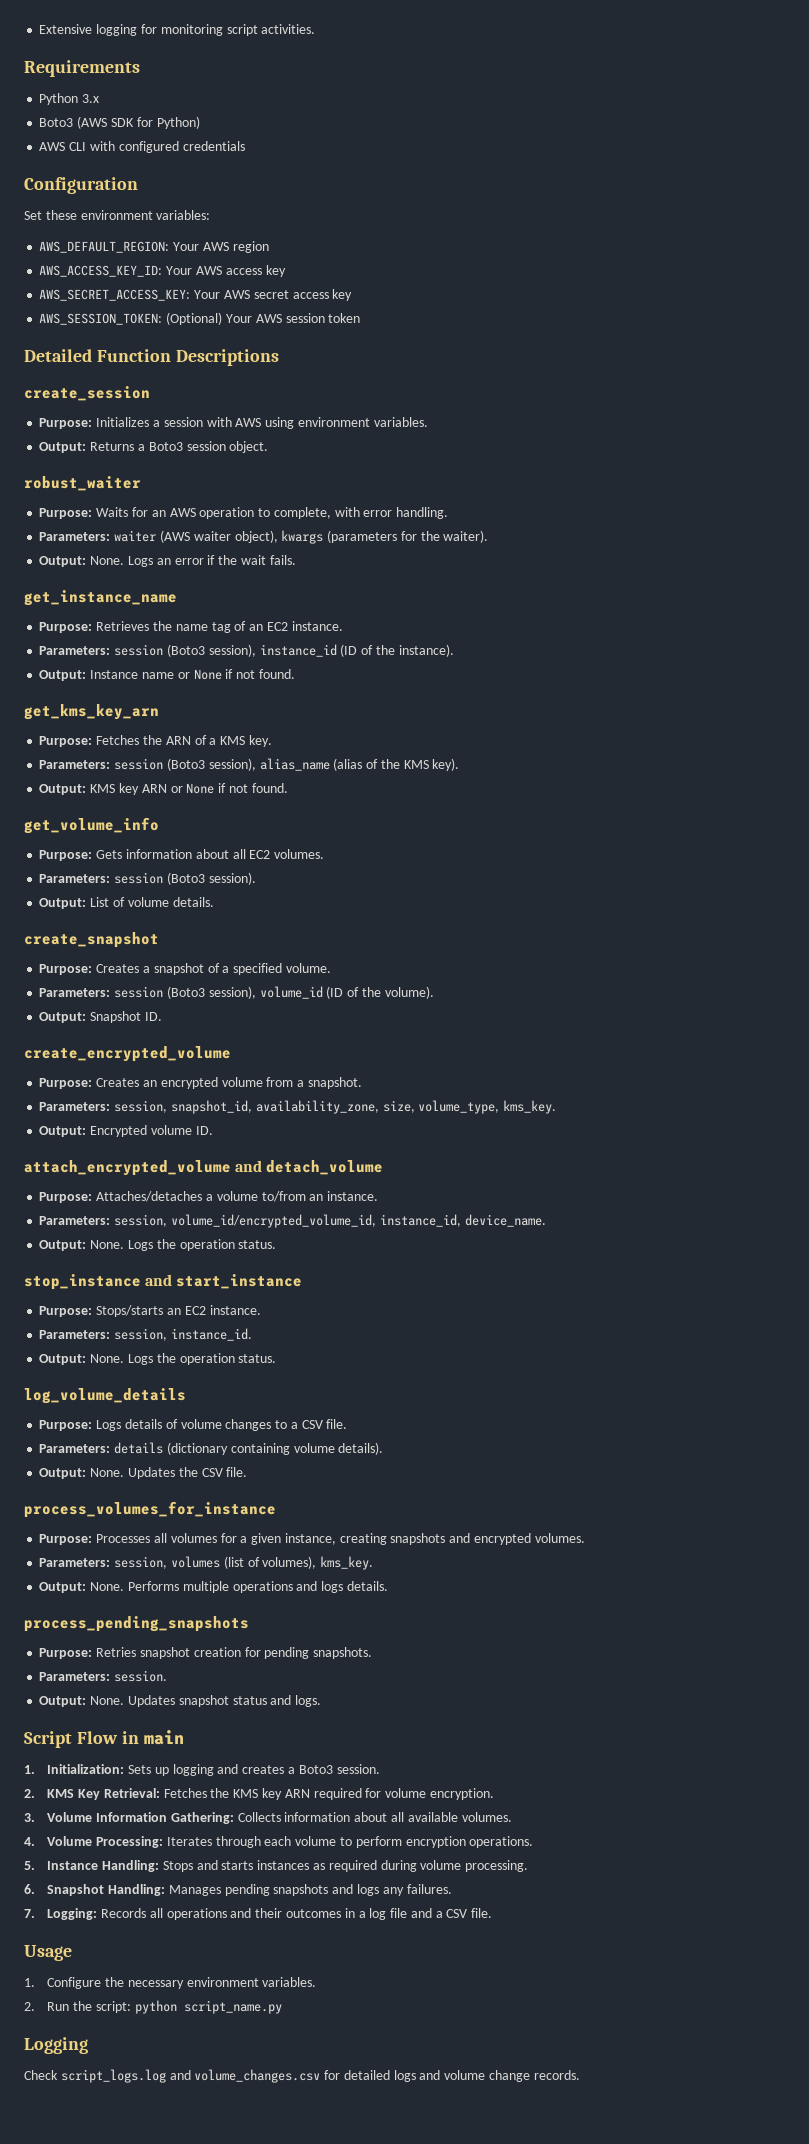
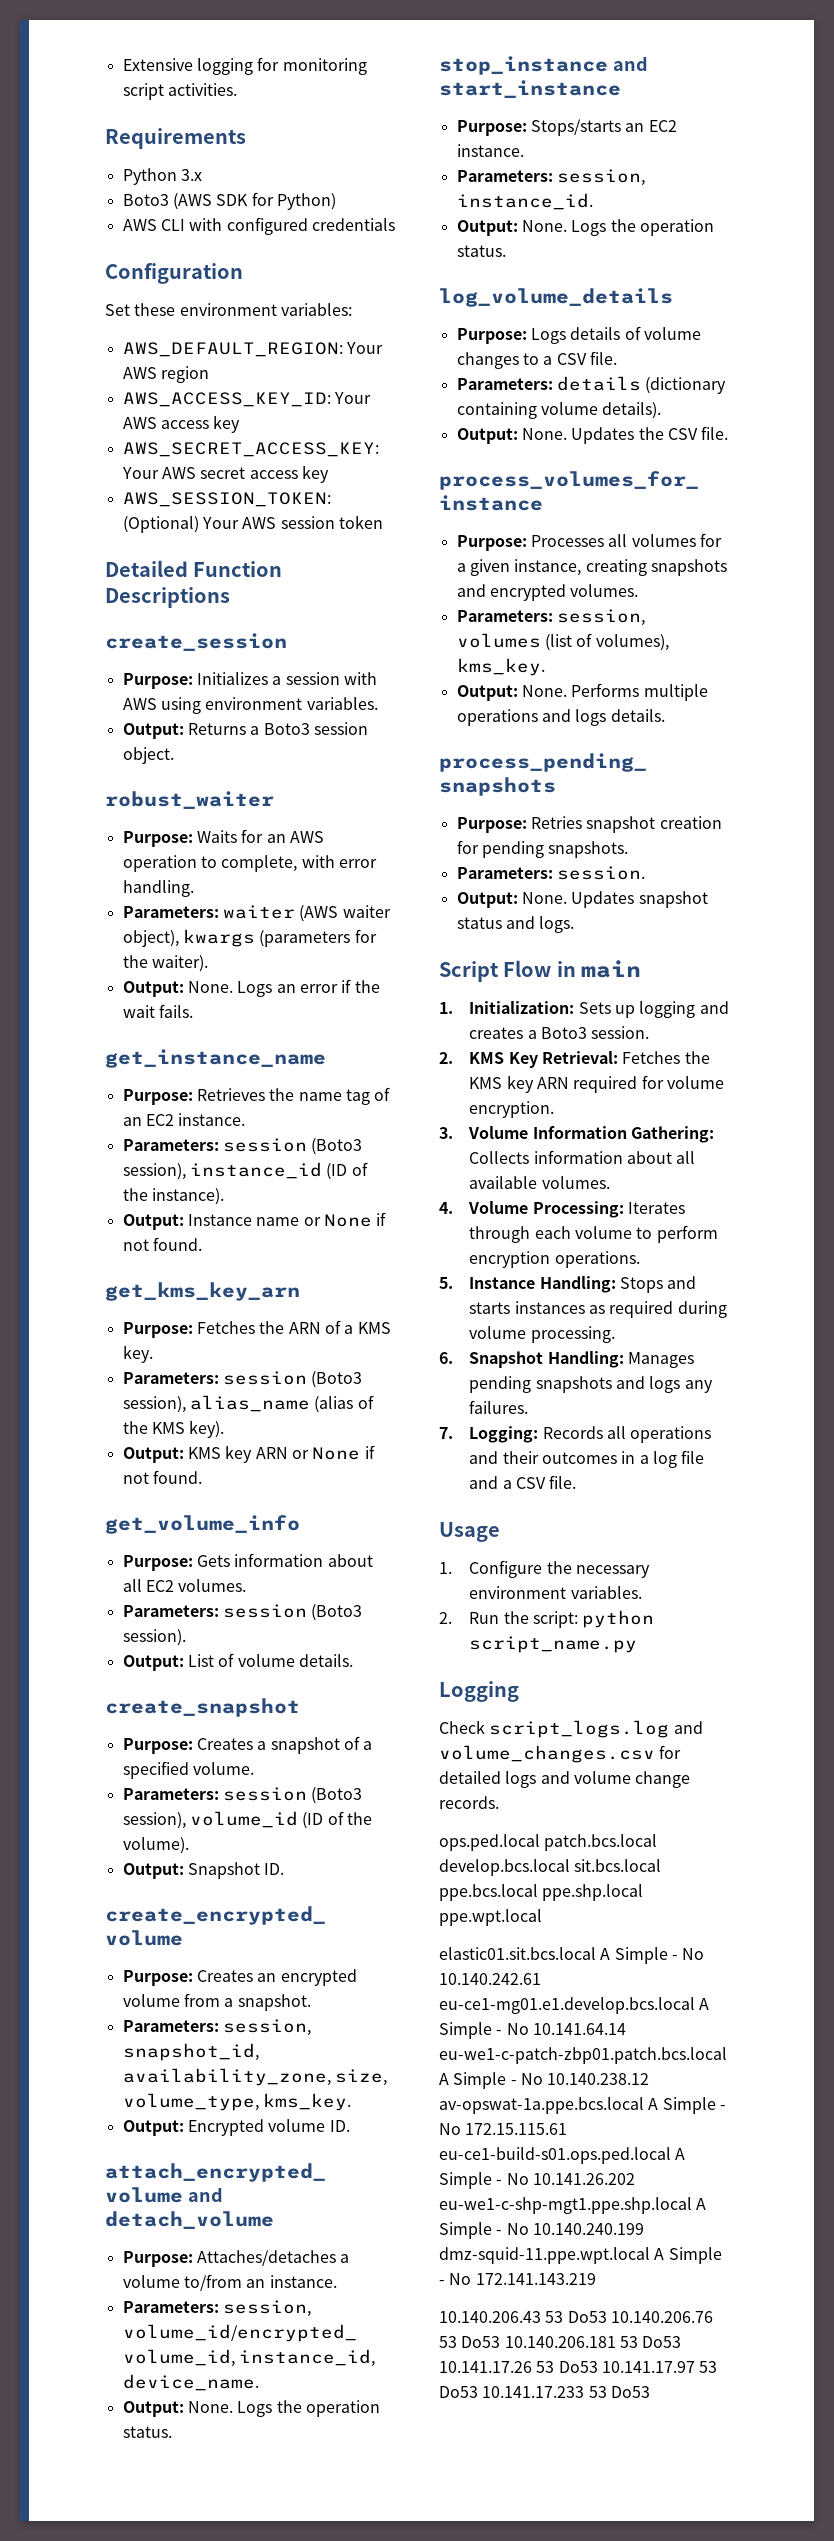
+ ops.ped.local patch.bcs.local develop.bcs.local sit.bcs.local ppe.bcs.local ppe.shp.local ppe.wpt.local
+ elastic01.sit.bcs.local A Simple - No 10.140.242.61 eu-ce1-mg01.e1.develop.bcs.local A Simple - No 10.141.64.14 eu-we1-c-patch-zbp01.patch.bcs.local A Simple - No 10.140.238.12 av-opswat-1a.ppe.bcs.local A Simple - No 172.15.115.61 eu-ce1-build-s01.ops.ped.local A Simple - No 10.141.26.202 eu-we1-c-shp-mgt1.ppe.shp.local A Simple - No 10.140.240.199 dmz-squid-11.ppe.wpt.local A Simple - No 172.141.143.219
+ 10.140.206.43 53 Do53 10.140.206.76 53 Do53 10.140.206.181 53 Do53 10.141.17.26 53 Do53 10.141.17.97 53 Do53 10.141.17.233 53 Do53

